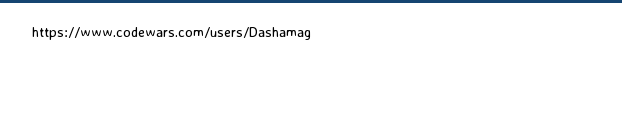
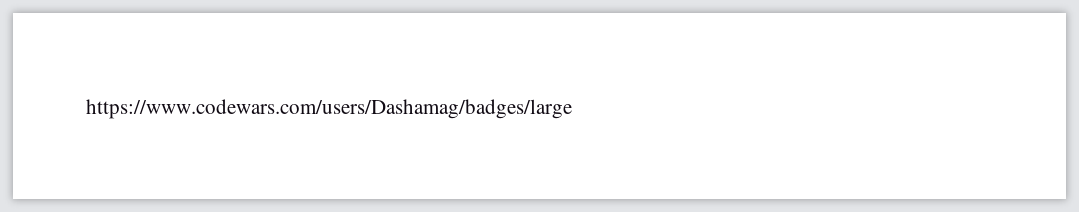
- https://www.codewars.com/users/Dashamag
+ https://www.codewars.com/users/Dashamag/badges/large

